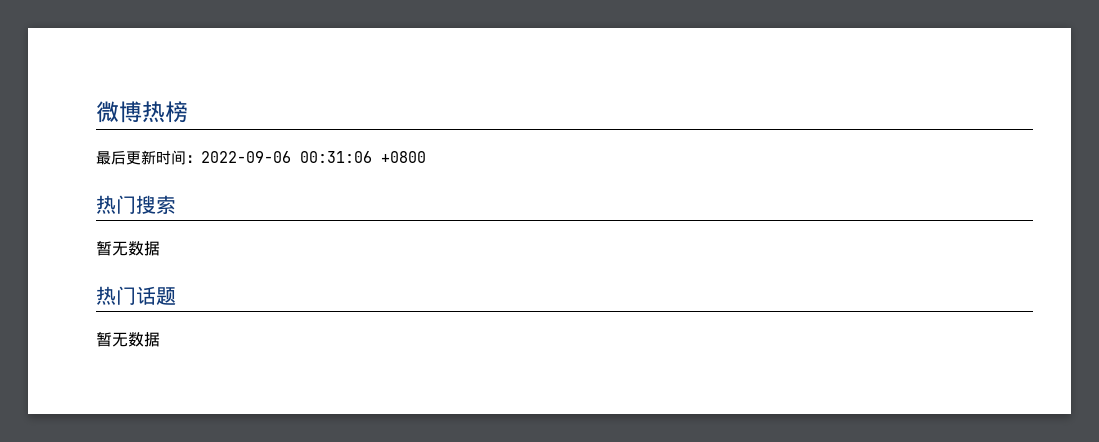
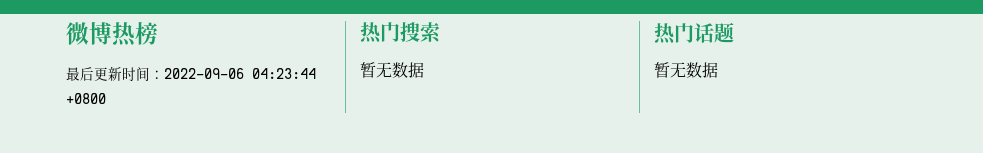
- 最后更新时间：2022-09-06 00:31:06 +0800
+ 最后更新时间：2022-09-06 04:23:44 +0800

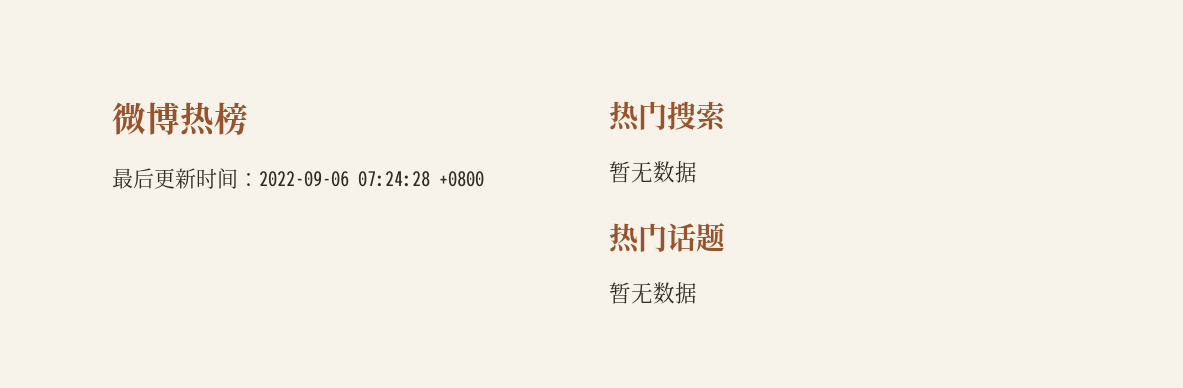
- 最后更新时间：2022-09-06 04:23:44 +0800
+ 最后更新时间：2022-09-06 07:24:28 +0800

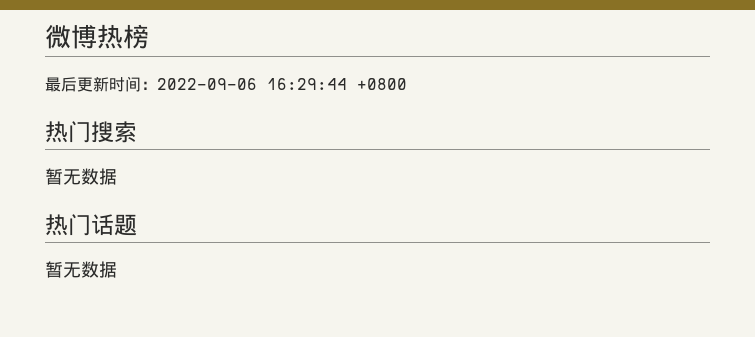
- 最后更新时间：2022-09-06 07:24:28 +0800
+ 最后更新时间：2022-09-06 16:29:44 +0800

